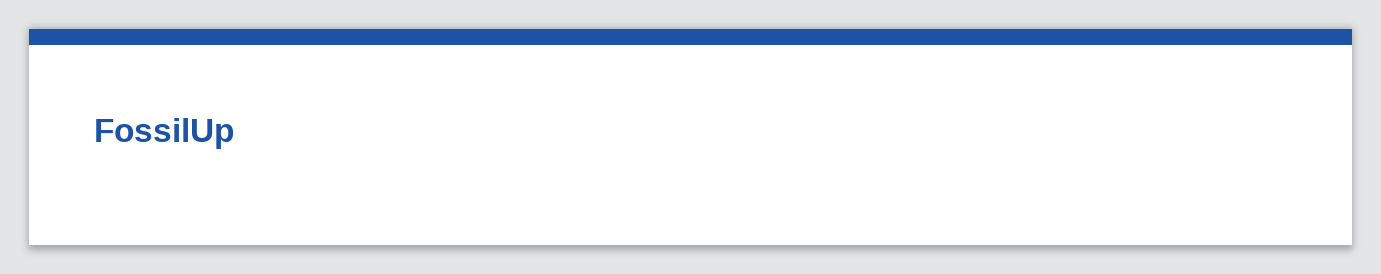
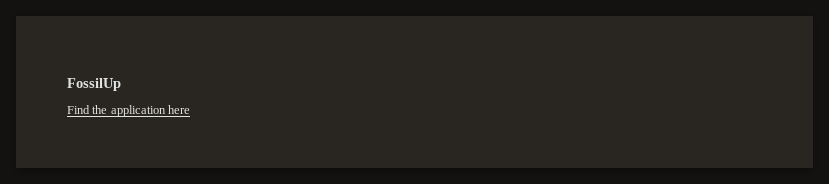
+ Find the application here

